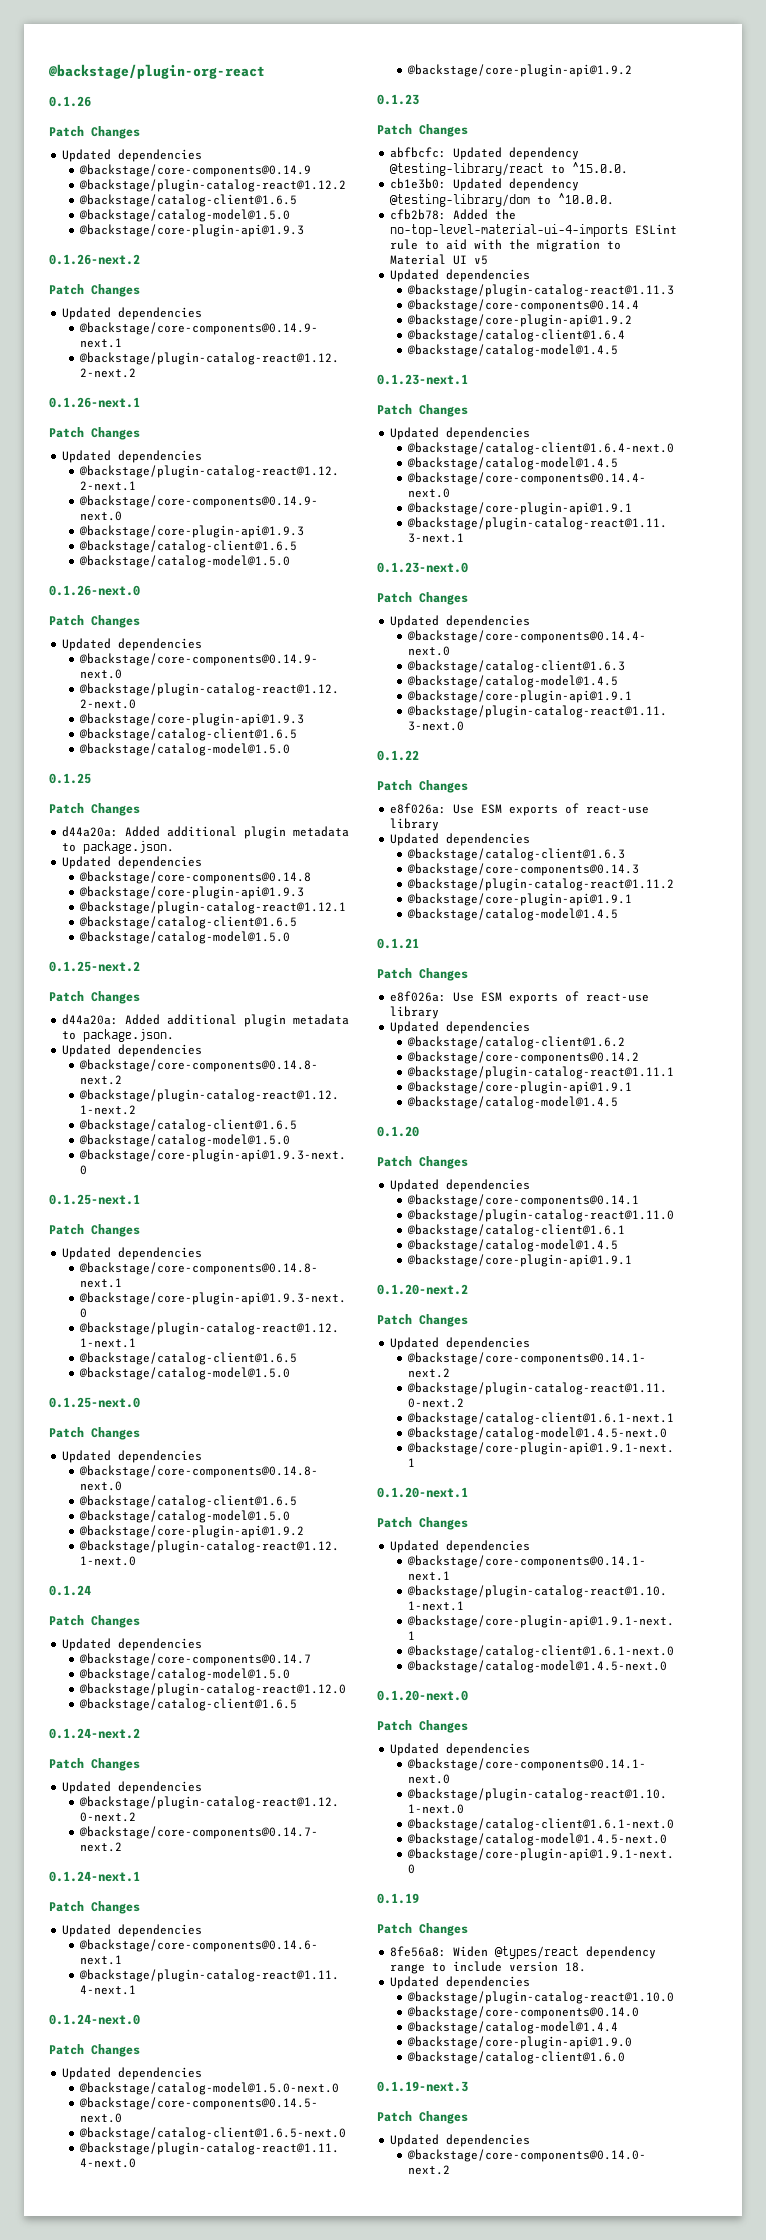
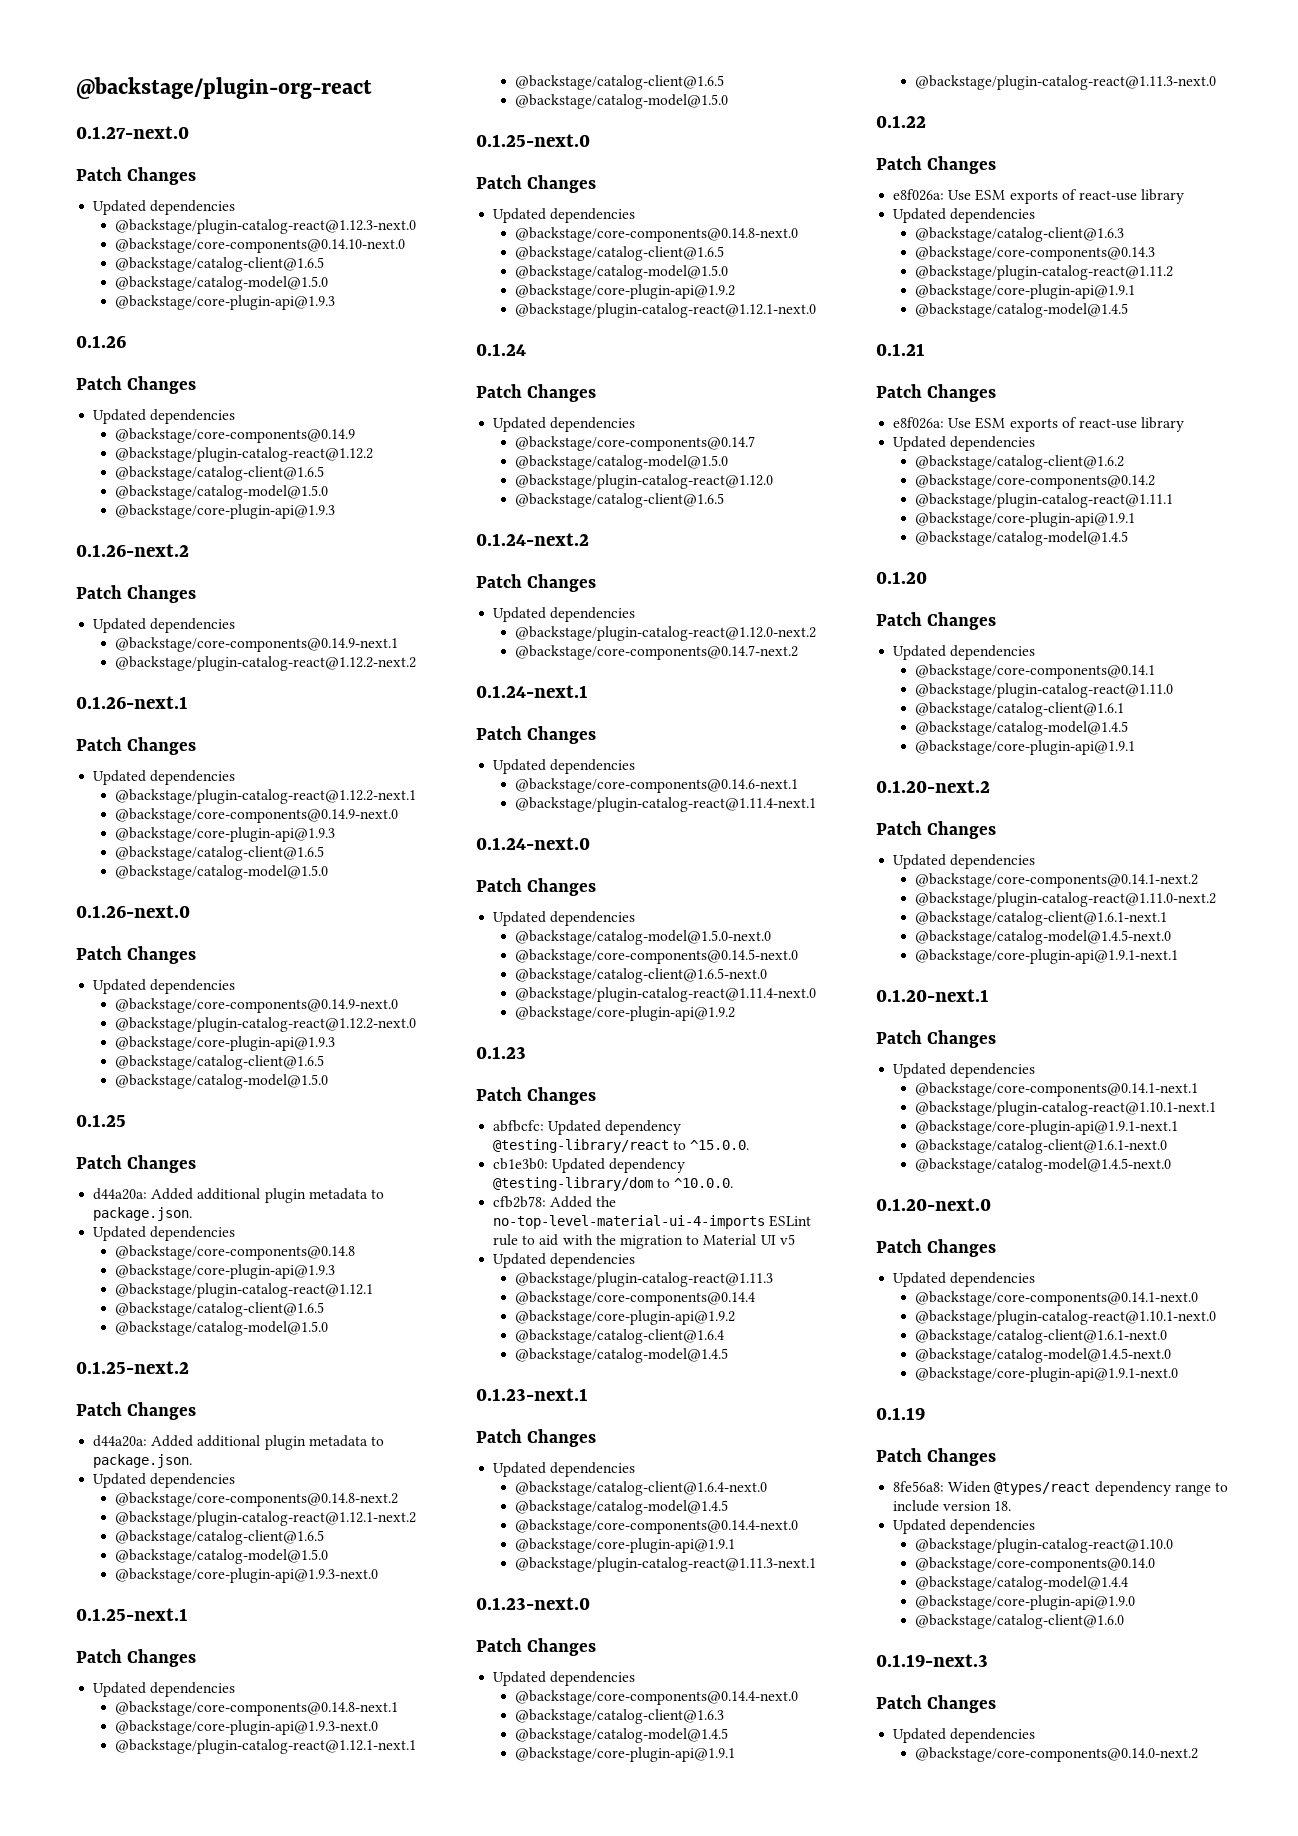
+ 0.1.27-next.0
+ Patch Changes
+ Updated dependencies
+ @backstage/plugin-catalog-react@1.12.3-next.0
+ @backstage/core-components@0.14.10-next.0
+ @backstage/catalog-client@1.6.5
+ @backstage/catalog-model@1.5.0
+ @backstage/core-plugin-api@1.9.3

